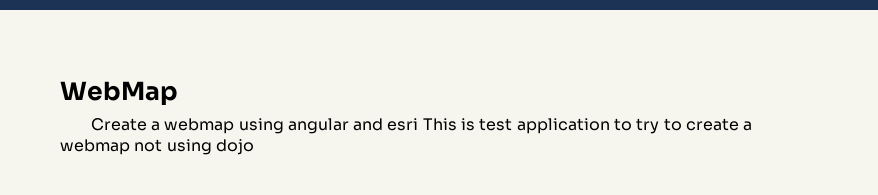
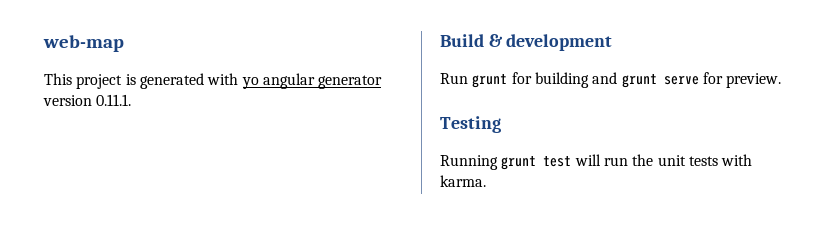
- WebMap
- Create a webmap using angular and esri This is test application to try to create a webmap not using dojo
+ web-map
+ This project is generated with yo angular generator version 0.11.1.
+ Build & development
+ Run grunt for building and grunt serve for preview.
+ Testing
+ Running grunt test will run the unit tests with karma.

